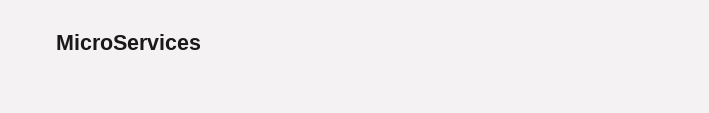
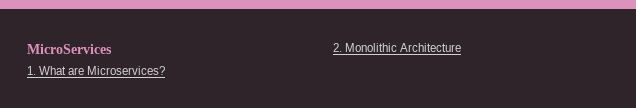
+ 1. What are Microservices?
+ 2. Monolithic Architecture

